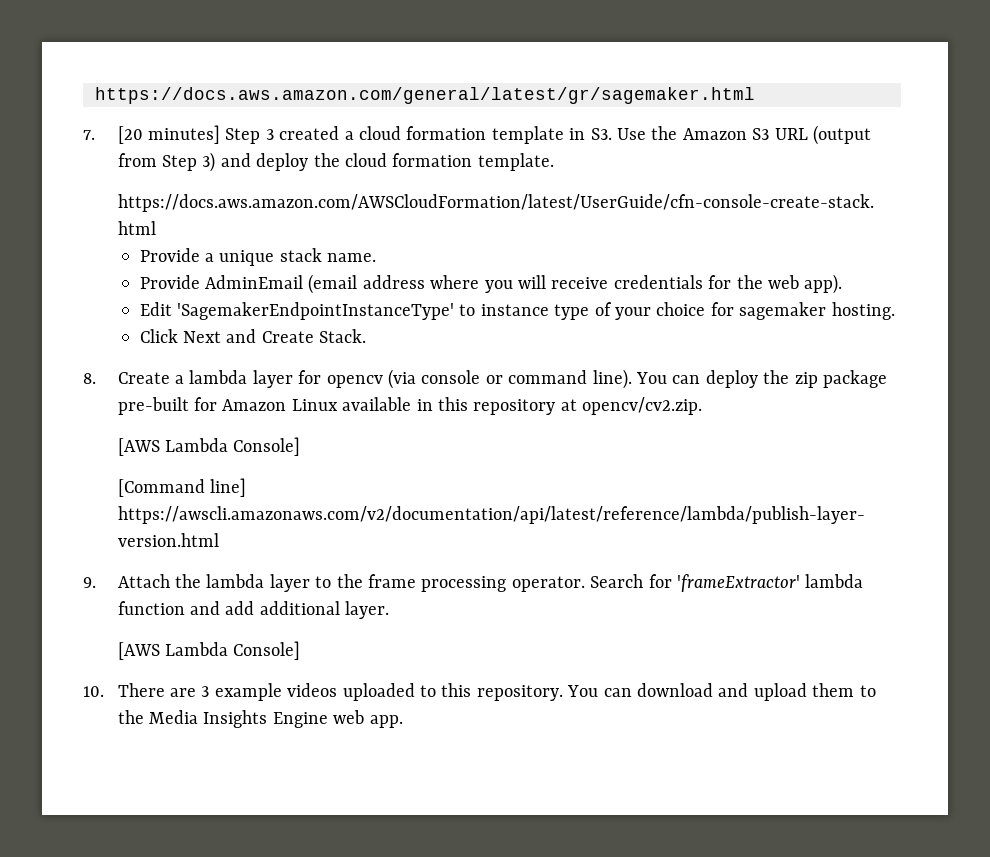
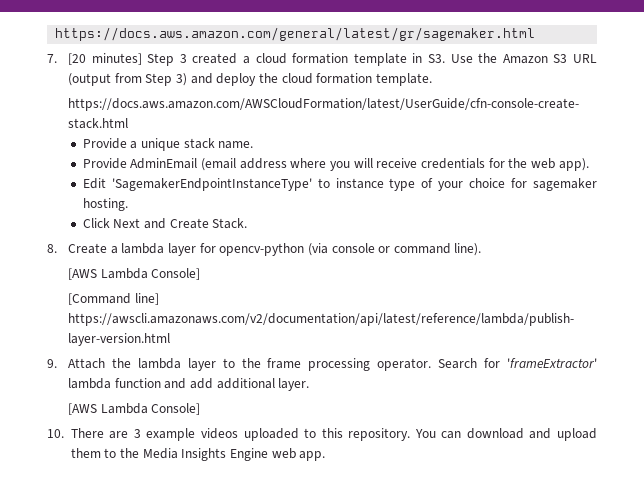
- 8. Create a lambda layer for opencv (via console or command line). You can deploy the zip package pre-built for Amazon Linux available in this repository at opencv/cv2.zip.
+ 8. Create a lambda layer for opencv-python (via console or command line).

